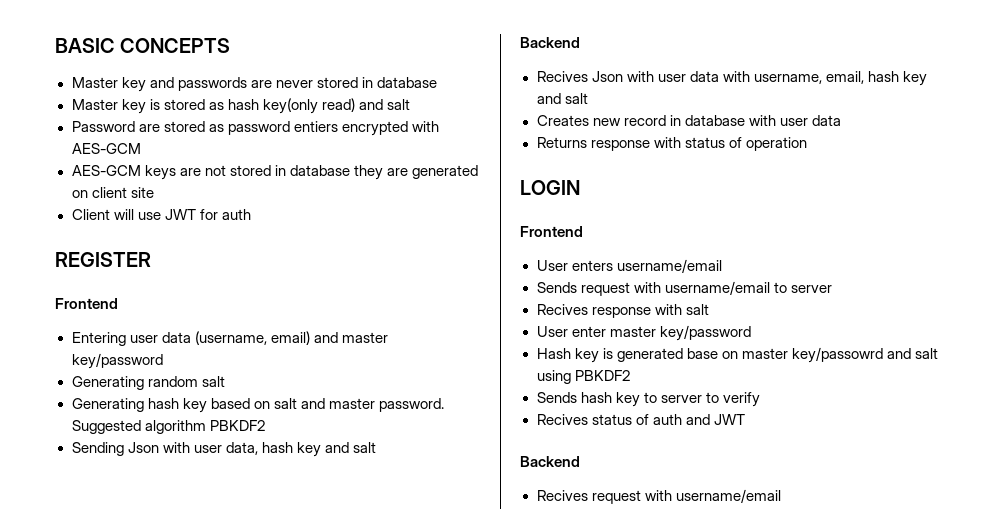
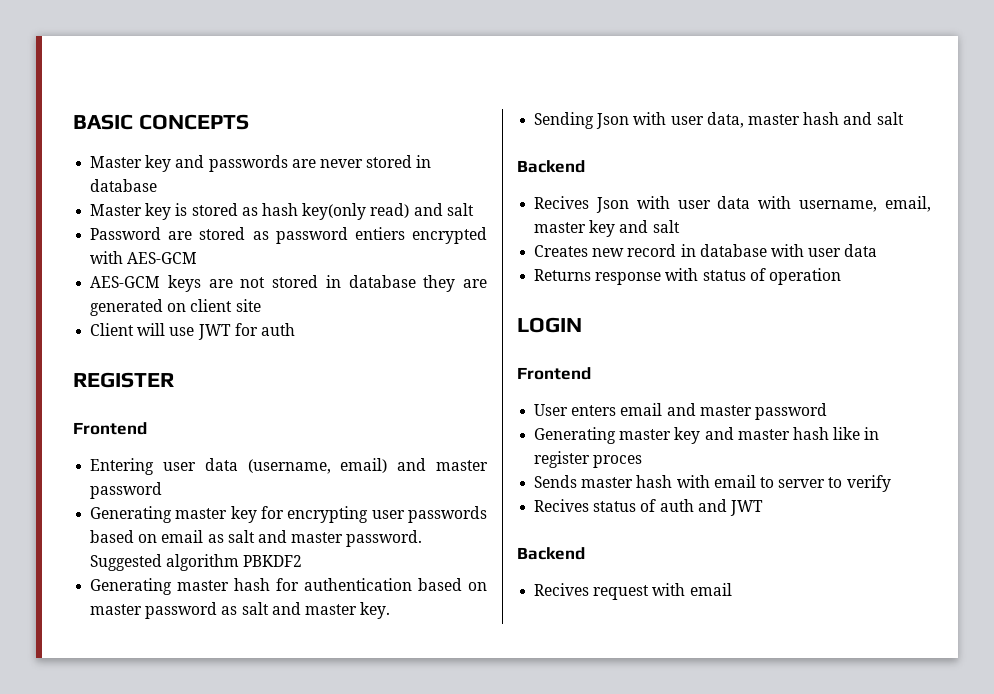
- Entering user data (username, email) and master key/password
- Generating random salt
- Generating hash key based on salt and master password.
+ Entering user data (username, email) and master password
+ Generating master key for encrypting user passwords based on email as salt and master password.
+ Generating master hash for authentication based on master password as salt and master key.
- Sending Json with user data, hash key and salt
+ Sending Json with user data, master hash and salt
- Recives Json with user data with username, email, hash key and salt
+ Recives Json with user data with username, email, master key and salt
- User enters username/email
- Sends request with username/email to server
- Recives response with salt
- User enter master key/password
- Hash key is generated base on master key/passowrd and salt using PBKDF2
- Sends hash key to server to verify
+ User enters email and master password
+ Generating master key and master hash like in register proces
+ Sends master hash with email to server to verify
- Recives request with username/email
+ Recives request with email

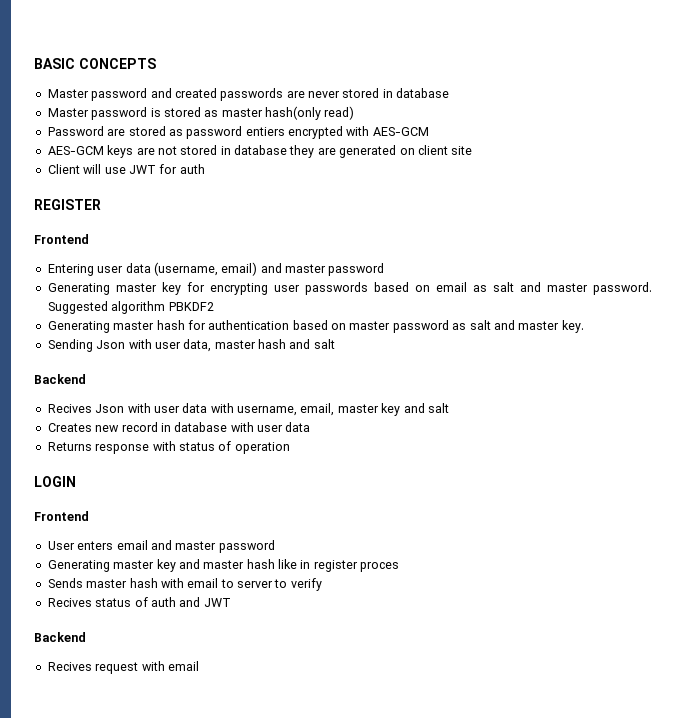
- Master key and passwords are never stored in database
+ Master password and created passwords are never stored in database
- Master key is stored as hash key(only read) and salt
+ Master password is stored as master hash(only read)

